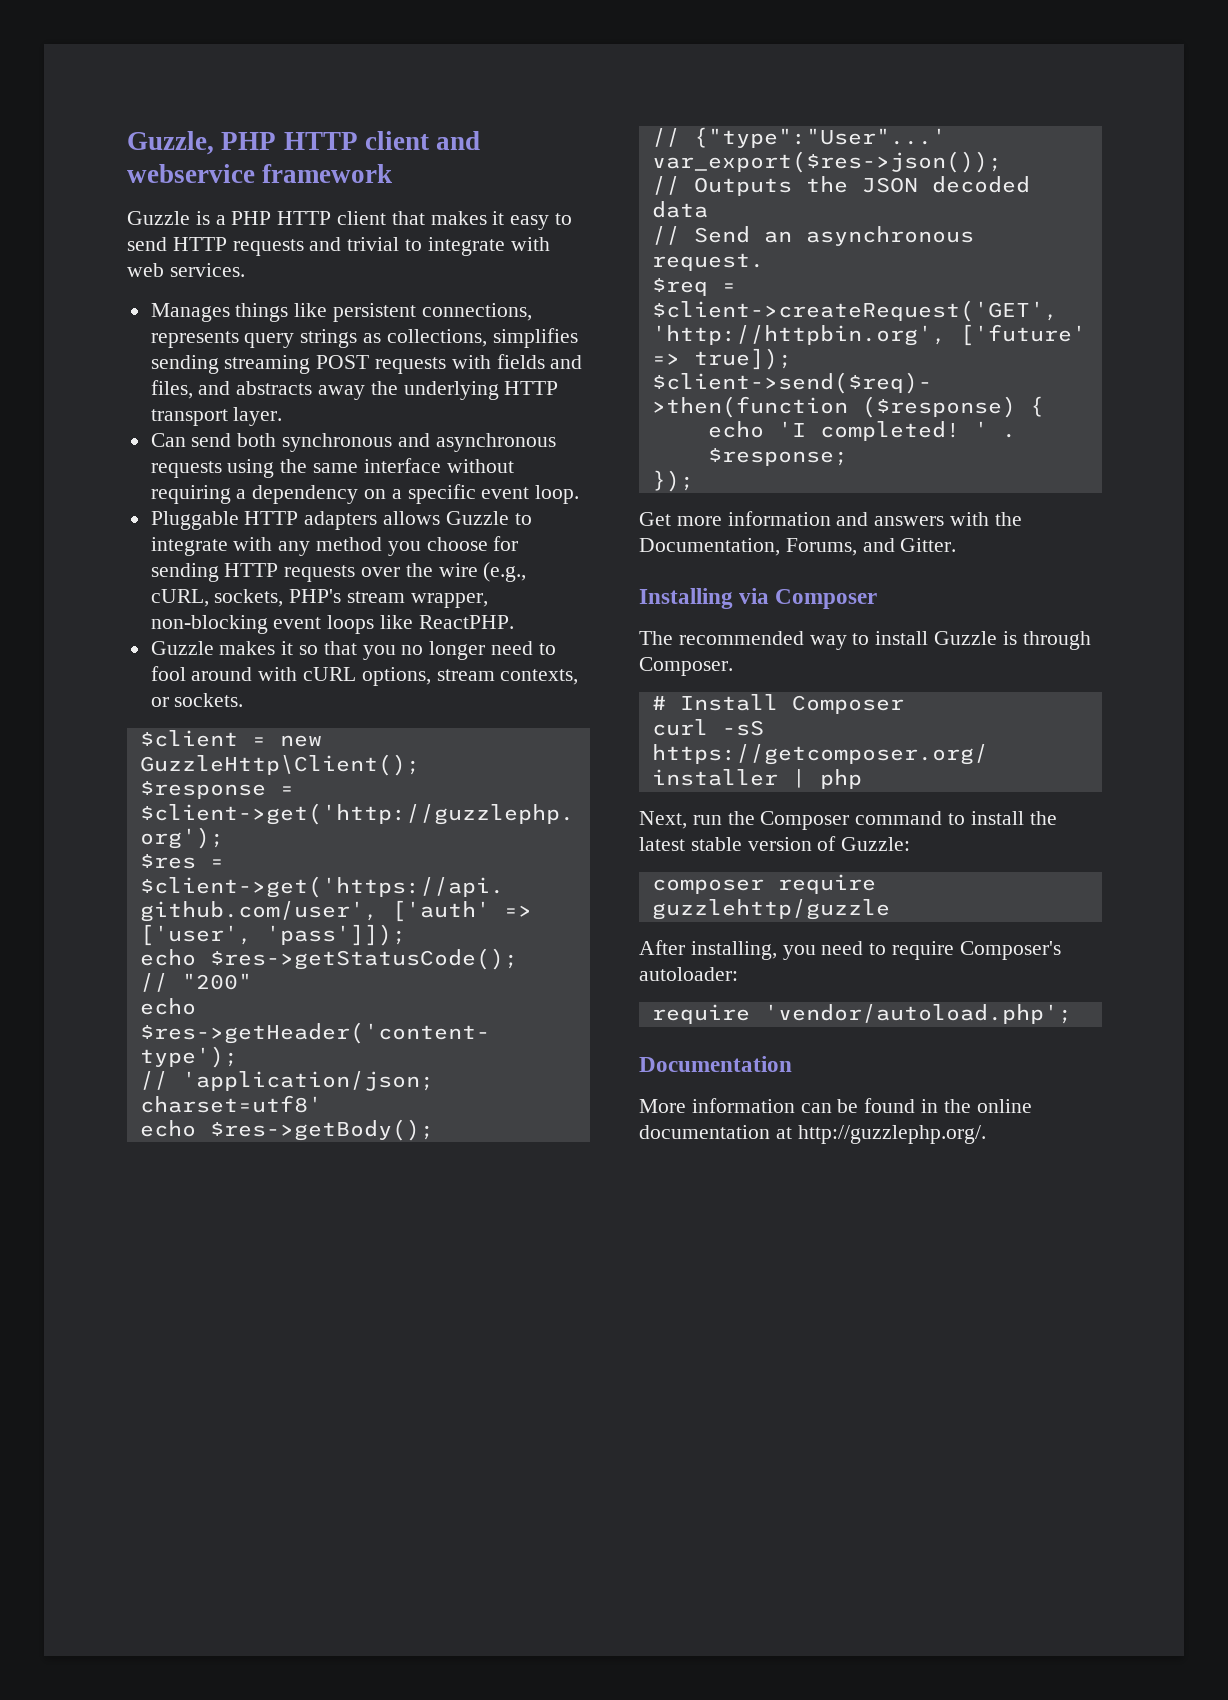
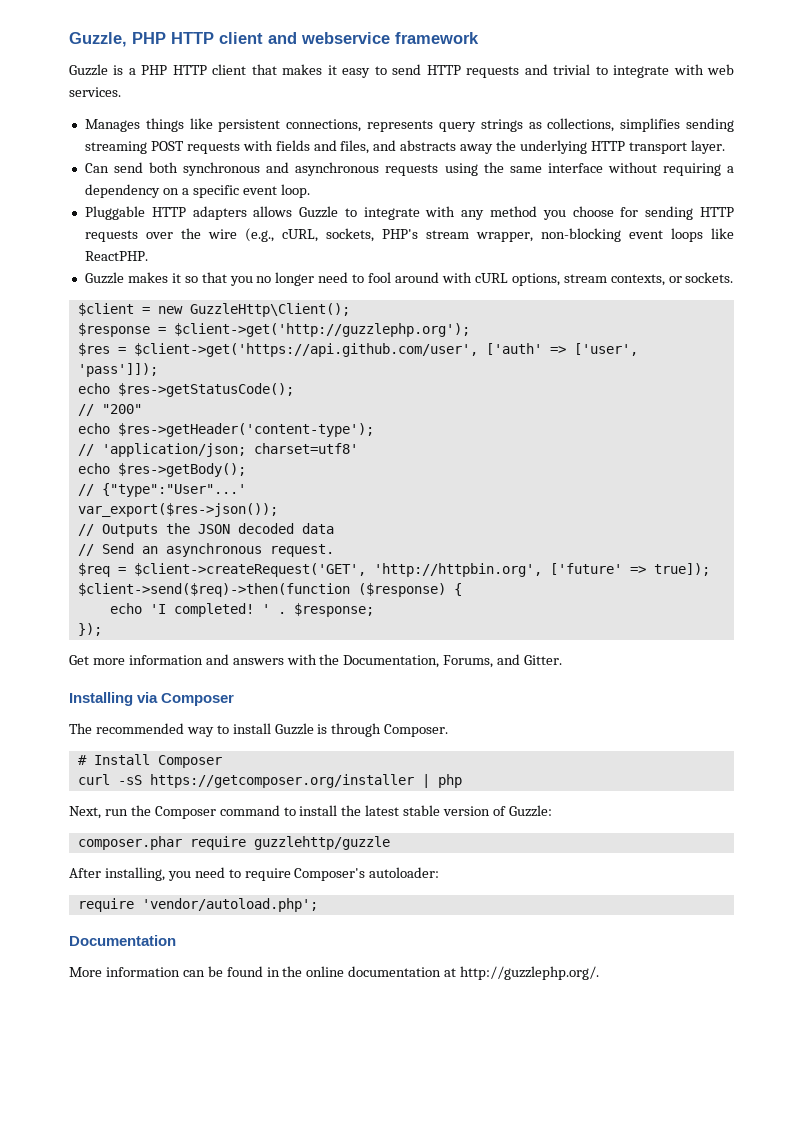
- composer require guzzlehttp/guzzle
+ composer.phar require guzzlehttp/guzzle

